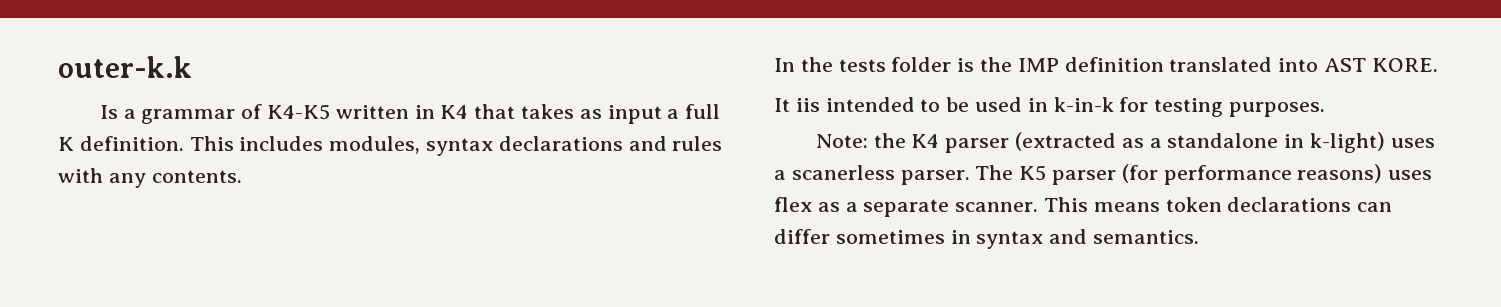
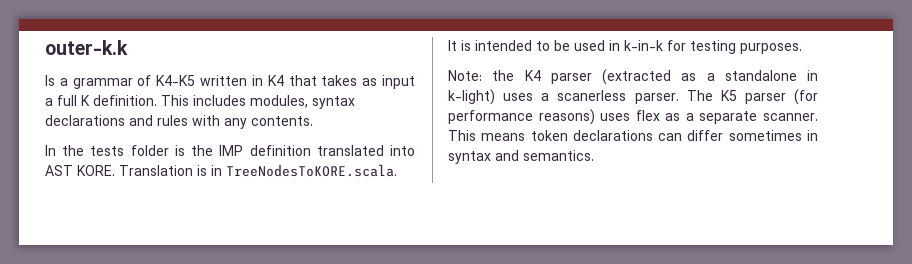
+ Translation is in TreeNodesToKORE.scala.
- It iis intended to be used in k-in-k for testing purposes.
+ It is intended to be used in k-in-k for testing purposes.

